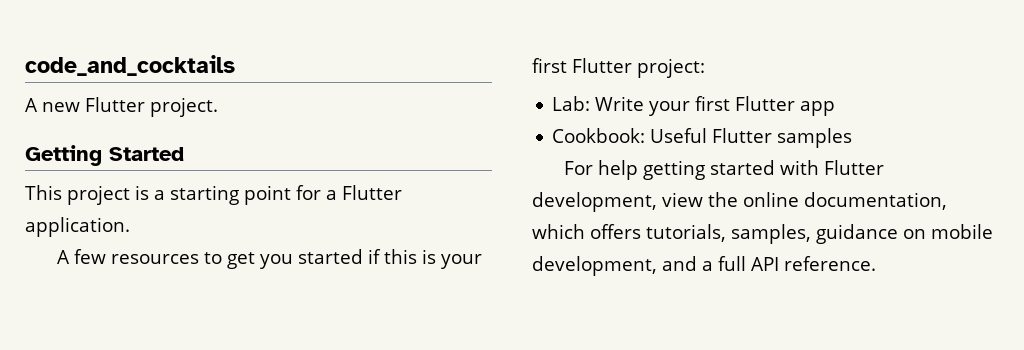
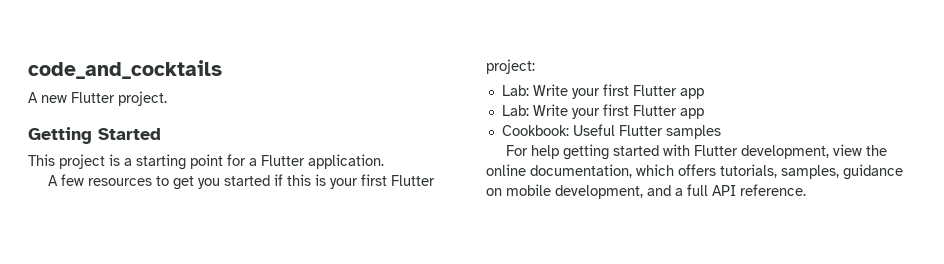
  A few resources to get you started if this is your first Flutter project:
+ Lab: Write your first Flutter app

